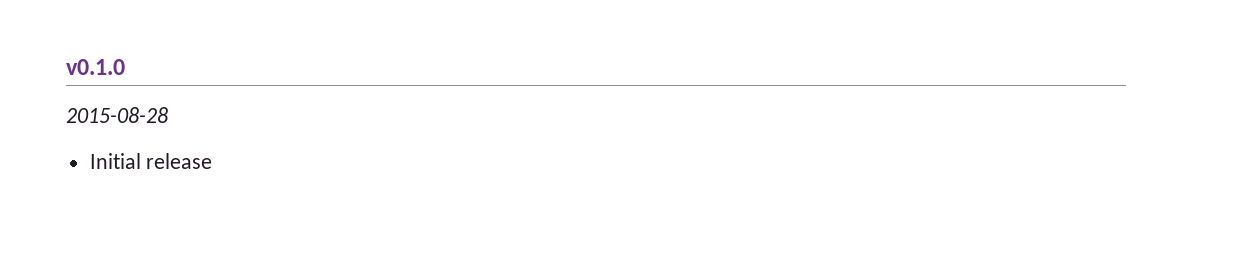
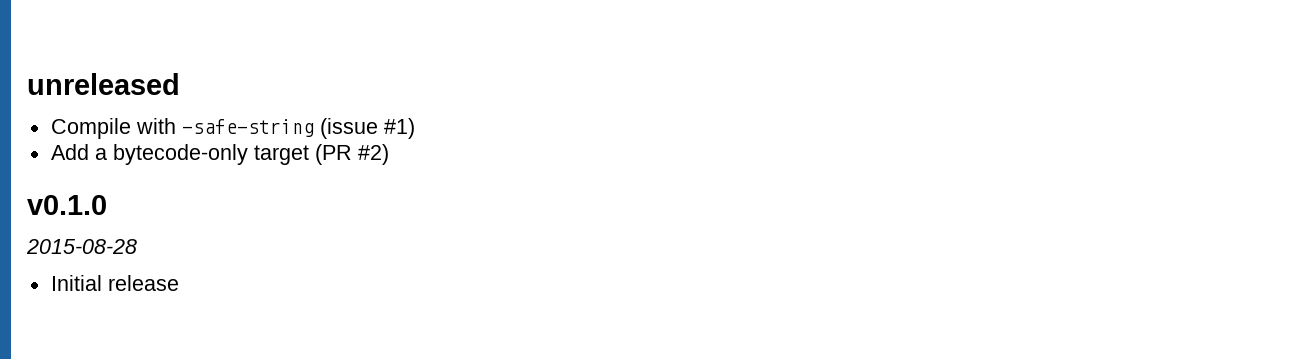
+ unreleased
+ Compile with -safe-string (issue #1)
+ Add a bytecode-only target (PR #2)

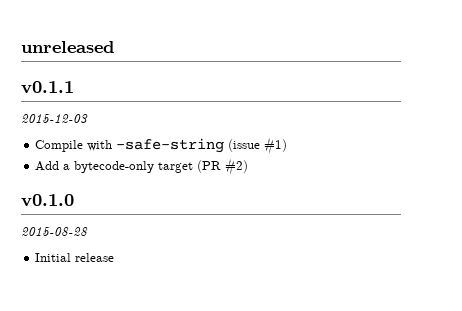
+ v0.1.1
+ 2015-12-03

